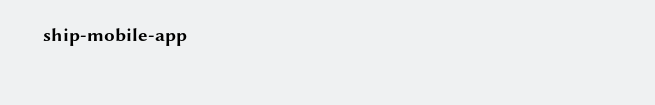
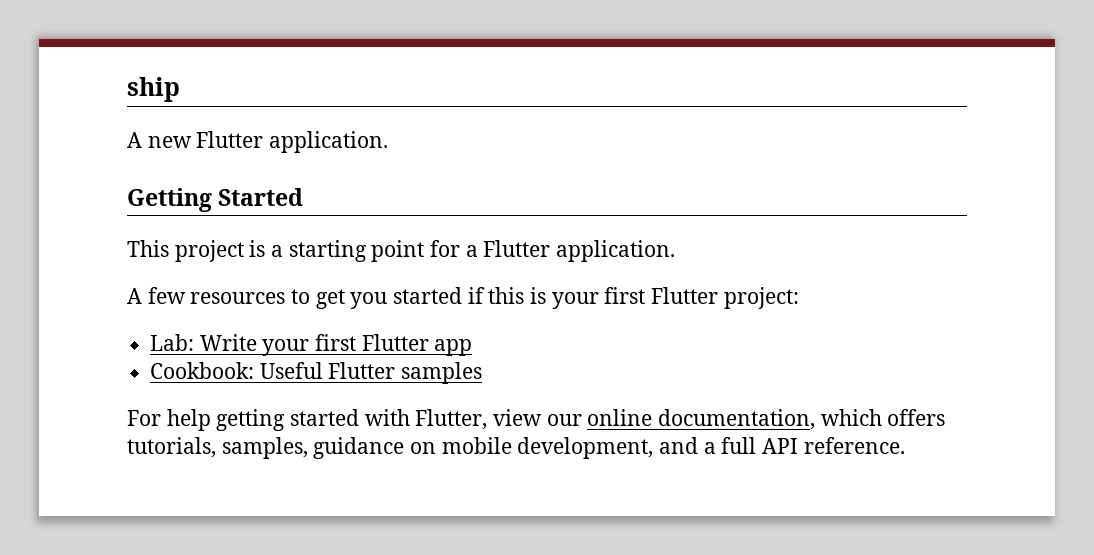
- ship-mobile-app
+ ship
+ A new Flutter application.
+ Getting Started
+ This project is a starting point for a Flutter application.
+ A few resources to get you started if this is your first Flutter project:
+ Lab: Write your first Flutter app
+ Cookbook: Useful Flutter samples
+ For help getting started with Flutter, view our online documentation, which offers tutorials, samples, guidance on mobile development, and a full API reference.

